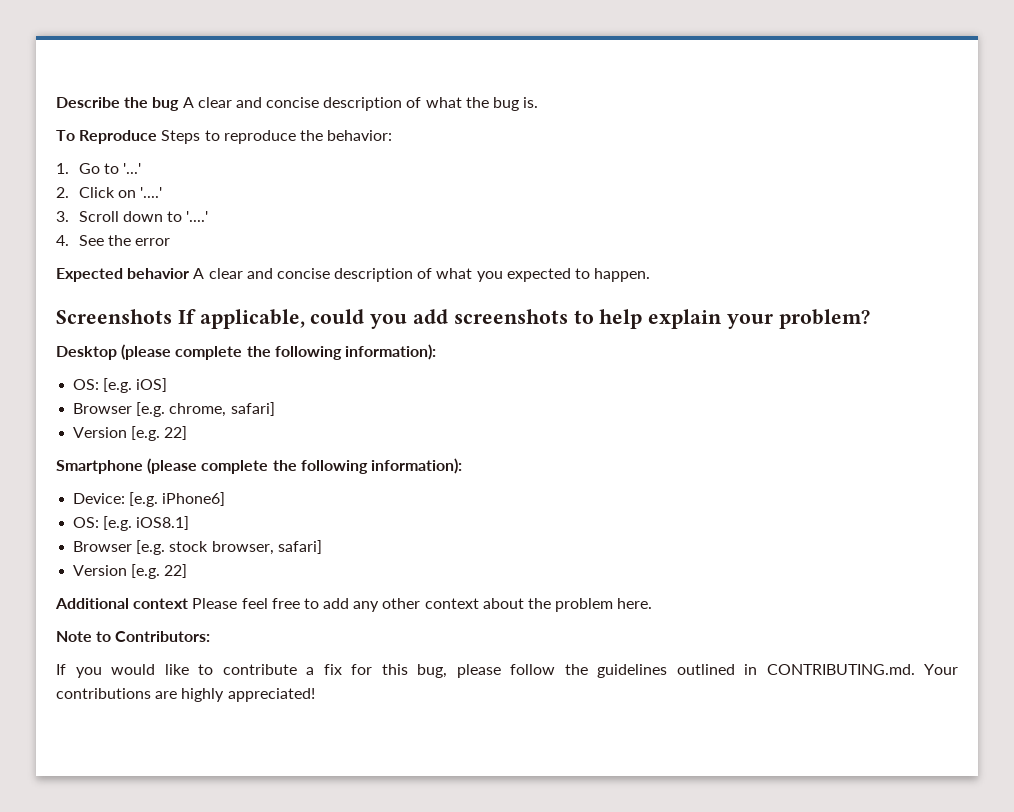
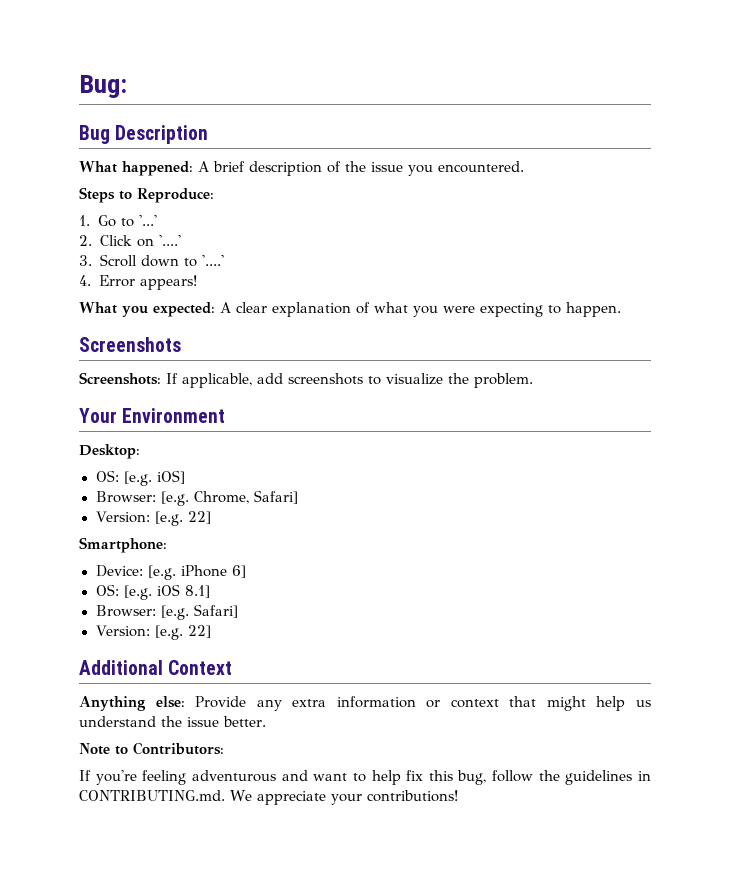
- Describe the bug A clear and concise description of what the bug is.
- To Reproduce Steps to reproduce the behavior:
+ Bug:
+ Bug Description
+ What happened: A brief description of the issue you encountered.
+ Steps to Reproduce:
- 4. See the error
- Expected behavior A clear and concise description of what you expected to happen.
+ 4. Error appears!
+ What you expected: A clear explanation of what you were expecting to happen.
- Screenshots If applicable, could you add screenshots to help explain your problem?
- Desktop (please complete the following information):
+ Screenshots
+ Screenshots: If applicable, add screenshots to visualize the problem.
+ Your Environment
+ Desktop:
  OS: [e.g. iOS]
- Browser [e.g. chrome, safari]
- Version [e.g. 22]
- Smartphone (please complete the following information):
+ Browser: [e.g. Chrome, Safari]
+ Version: [e.g. 22]
+ Smartphone:
- Device: [e.g. iPhone6]
- OS: [e.g. iOS8.1]
- Browser [e.g. stock browser, safari]
- Version [e.g. 22]
- Additional context Please feel free to add any other context about the problem here.
+ Device: [e.g. iPhone 6]
+ OS: [e.g. iOS 8.1]
+ Browser: [e.g. Safari]
+ Version: [e.g. 22]
+ Additional Context
+ Anything else: Provide any extra information or context that might help us understand the issue better.
  Note to Contributors:
- If you would like to contribute a fix for this bug, please follow the guidelines outlined in CONTRIBUTING.md. Your contributions are highly appreciated!
+ If you're feeling adventurous and want to help fix this bug, follow the guidelines in CONTRIBUTING.md. We appreciate your contributions!

